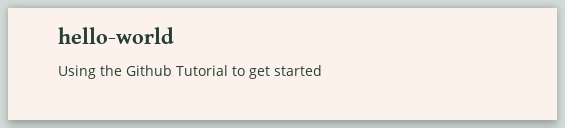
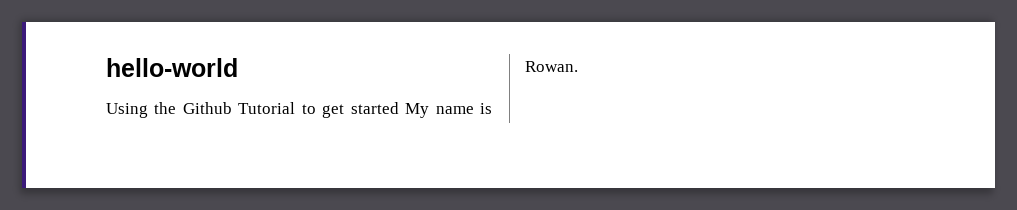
- Using the Github Tutorial to get started
+ Using the Github Tutorial to get started My name is Rowan.

